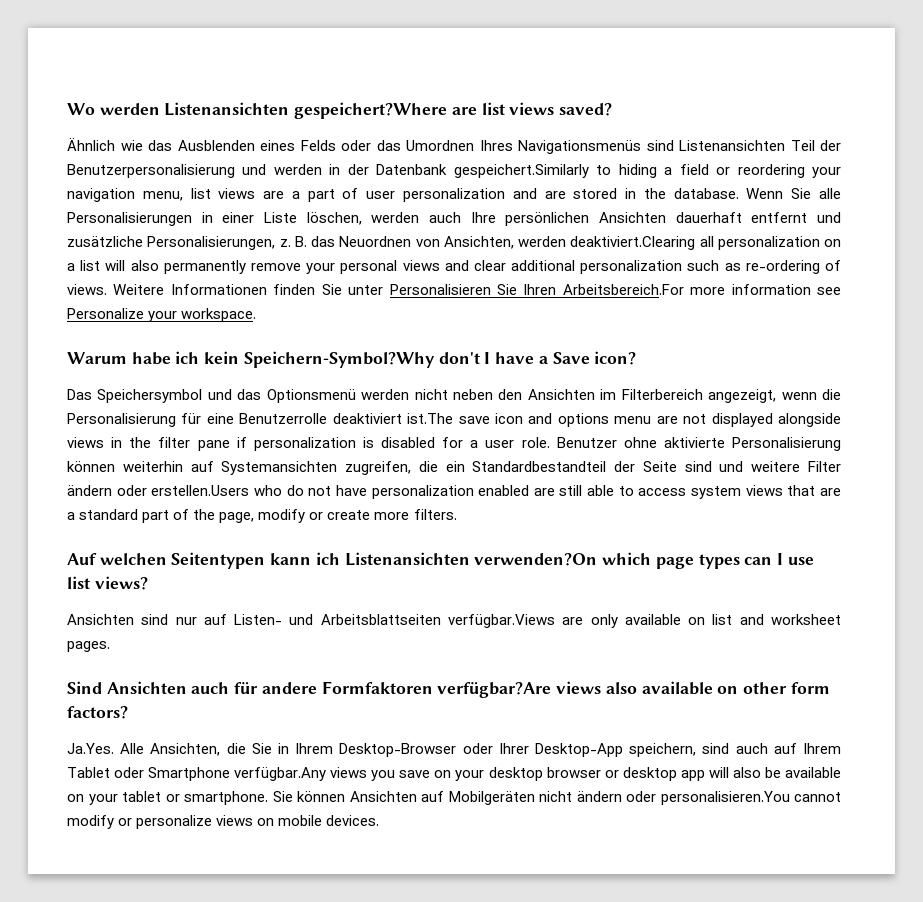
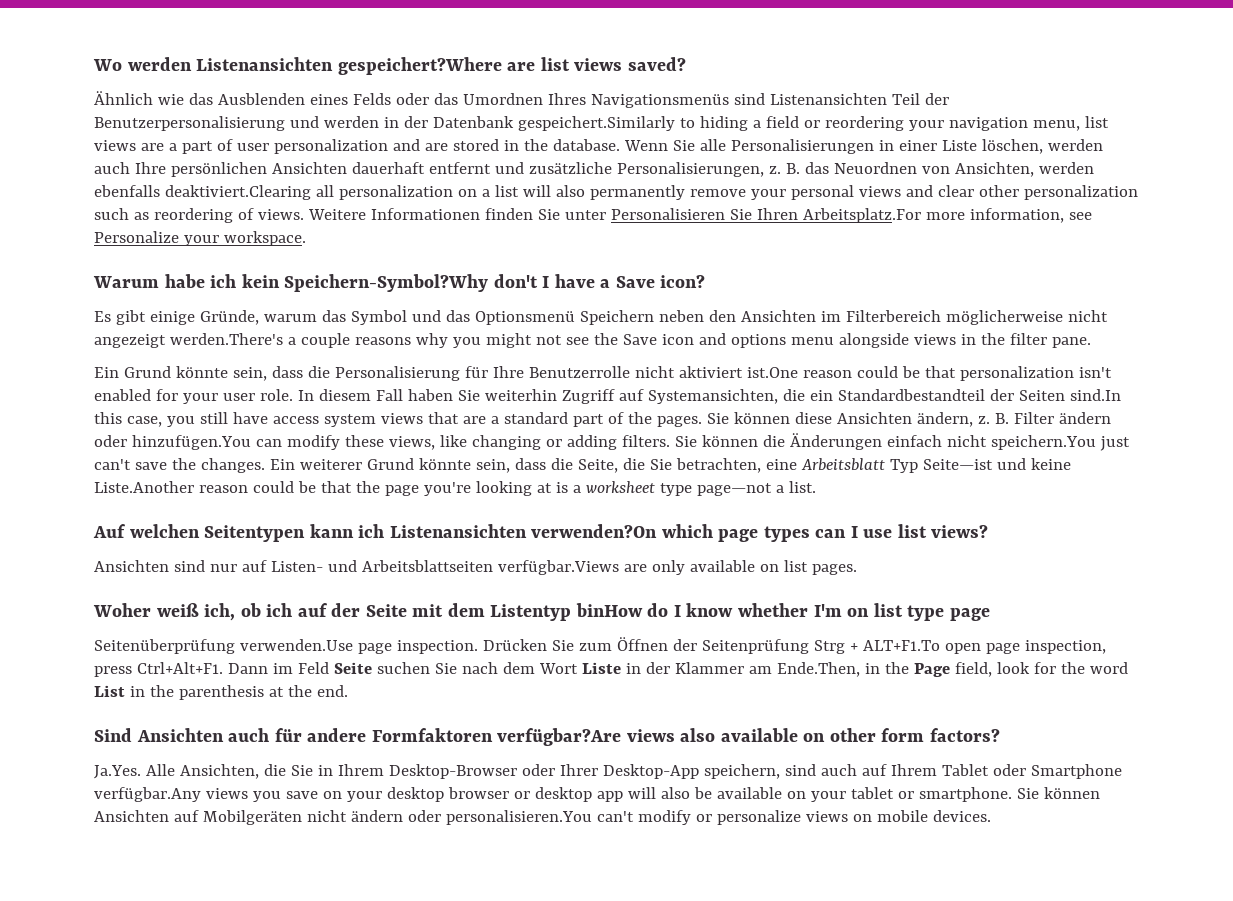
- B. das Neuordnen von Ansichten, werden deaktiviert.Clearing all personalization on a list will also permanently remove your personal views and clear additional personalization such as re-ordering of views.
+ B. das Neuordnen von Ansichten, werden ebenfalls deaktiviert.Clearing all personalization on a list will also permanently remove your personal views and clear other personalization such as reordering of views.
- Weitere Informationen finden Sie unter Personalisieren Sie Ihren Arbeitsbereich.For more information see Personalize your workspace.
+ Weitere Informationen finden Sie unter Personalisieren Sie Ihren Arbeitsplatz.For more information, see Personalize your workspace.
- Das Speichersymbol und das Optionsmenü werden nicht neben den Ansichten im Filterbereich angezeigt, wenn die Personalisierung für eine Benutzerrolle deaktiviert ist.The save icon and options menu are not displayed alongside views in the filter pane if personalization is disabled for a user role. Benutzer ohne aktivierte Personalisierung können weiterhin auf Systemansichten zugreifen, die ein Standardbestandteil der Seite sind und weitere Filter ändern oder erstellen.Users who do not have personalization enabled are still able to access system views that are a standard part of the page, modify or create more filters.
+ Es gibt einige Gründe, warum das Symbol und das Optionsmenü Speichern neben den Ansichten im Filterbereich möglicherweise nicht angezeigt werden.There's a couple reasons why you might not see the Save icon and options menu alongside views in the filter pane.
+ Ein Grund könnte sein, dass die Personalisierung für Ihre Benutzerrolle nicht aktiviert ist.One reason could be that personalization isn't enabled for your user role. In diesem Fall haben Sie weiterhin Zugriff auf Systemansichten, die ein Standardbestandteil der Seiten sind.In this case, you still have access system views that are a standard part of the pages. Sie können diese Ansichten ändern, z. B. Filter ändern oder hinzufügen.You can modify these views, like changing or adding filters. Sie können die Änderungen einfach nicht speichern.You just can't save the changes. Ein weiterer Grund könnte sein, dass die Seite, die Sie betrachten, eine Arbeitsblatt Typ Seite—ist und keine Liste.Another reason could be that the page you're looking at is a worksheet type page—not a list.
- Ansichten sind nur auf Listen- und Arbeitsblattseiten verfügbar.Views are only available on list and worksheet pages.
+ Ansichten sind nur auf Listen- und Arbeitsblattseiten verfügbar.Views are only available on list pages.
+ Woher weiß ich, ob ich auf der Seite mit dem Listentyp binHow do I know whether I'm on list type page
+ Seitenüberprüfung verwenden.Use page inspection. Drücken Sie zum Öffnen der Seitenprüfung Strg + ALT+F1.To open page inspection, press Ctrl+Alt+F1. Dann im Feld Seite suchen Sie nach dem Wort Liste in der Klammer am Ende.Then, in the Page field, look for the word List in the parenthesis at the end.
- Sie können Ansichten auf Mobilgeräten nicht ändern oder personalisieren.You cannot modify or personalize views on mobile devices.
+ Sie können Ansichten auf Mobilgeräten nicht ändern oder personalisieren.You can't modify or personalize views on mobile devices.

